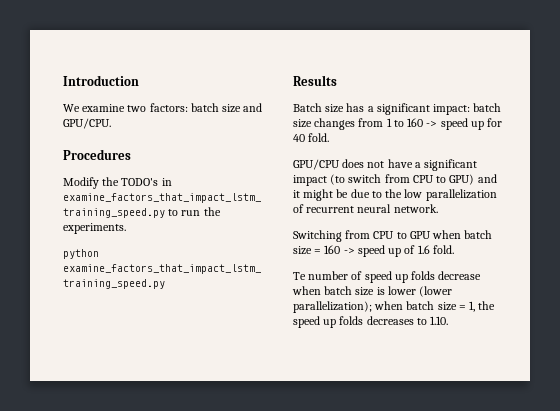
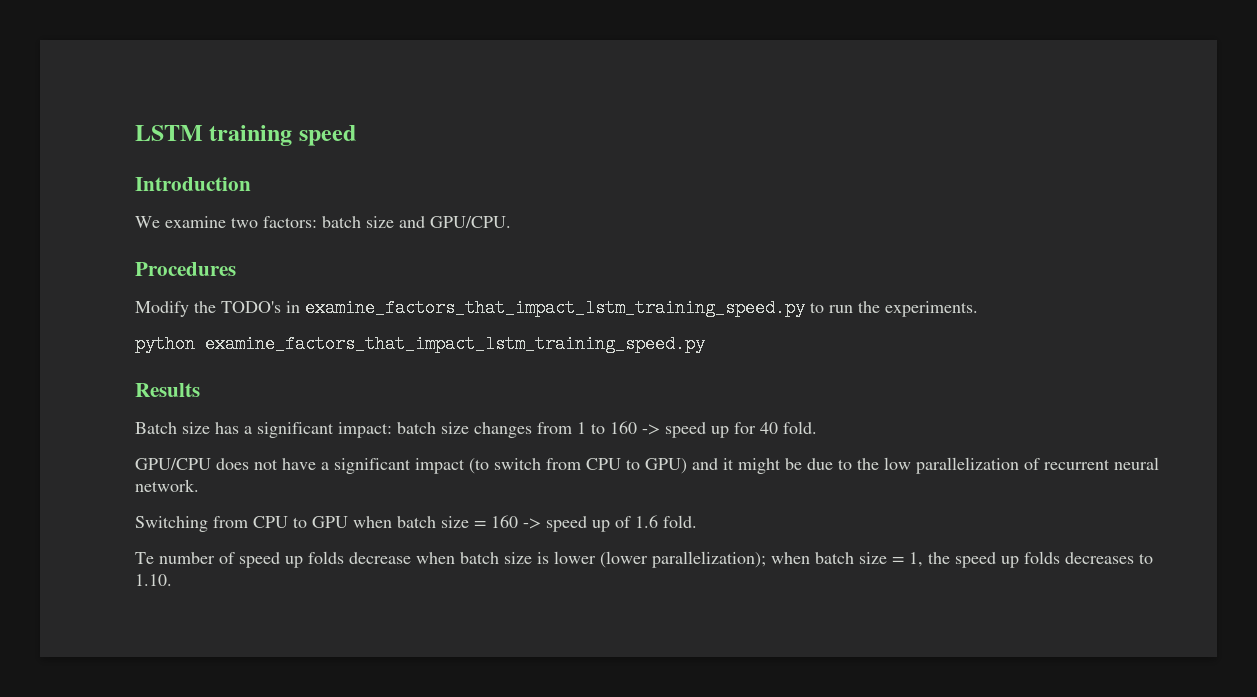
+ LSTM training speed

